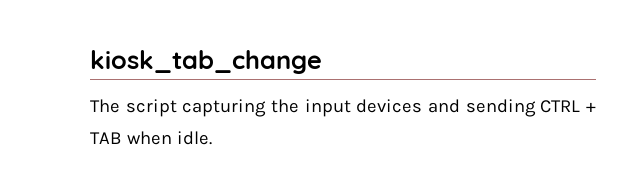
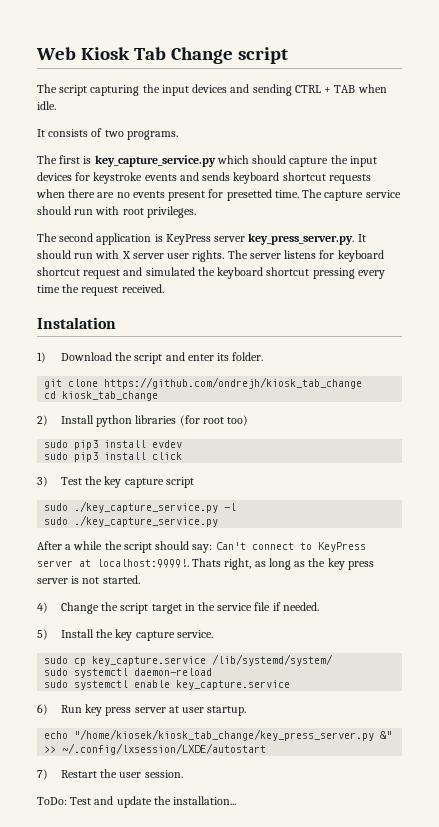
- kiosk_tab_change
+ Web Kiosk Tab Change script
+ It consists of two programs.
+ The first is key_capture_service.py which should capture the input devices for keystroke events and sends keyboard shortcut requests when there are no events present for presetted time. The capture service should run with root privileges.
+ The second application is KeyPress server key_press_server.py. It should run with X server user rights. The server listens for keyboard shortcut request and simulated the keyboard shortcut pressing every time the request received.
+ Instalation
+ 1) Download the script and enter its folder.
+ git clone https://github.com/ondrejh/kiosk_tab_change
+ cd kiosk_tab_change
+ 2) Install python libraries (for root too)
+ sudo pip3 install evdev
+ sudo pip3 install click
+ 3) Test the key capture script
+ sudo ./key_capture_service.py -l
+ sudo ./key_capture_service.py
+ After a while the script should say: Can't connect to KeyPress server at localhost:9999!. Thats right, as long as the key press server is not started.
+ 4) Change the script target in the service file if needed.
+ 5) Install the key capture service.
+ sudo cp key_capture.service /lib/systemd/system/
+ sudo systemctl daemon-reload
+ sudo systemctl enable key_capture.service
+ 6) Run key press server at user startup.
+ echo "/home/kiosek/kiosk_tab_change/key_press_server.py &" >> ~/.config/lxsession/LXDE/autostart
+ 7) Restart the user session.
+ ToDo: Test and update the installation...

